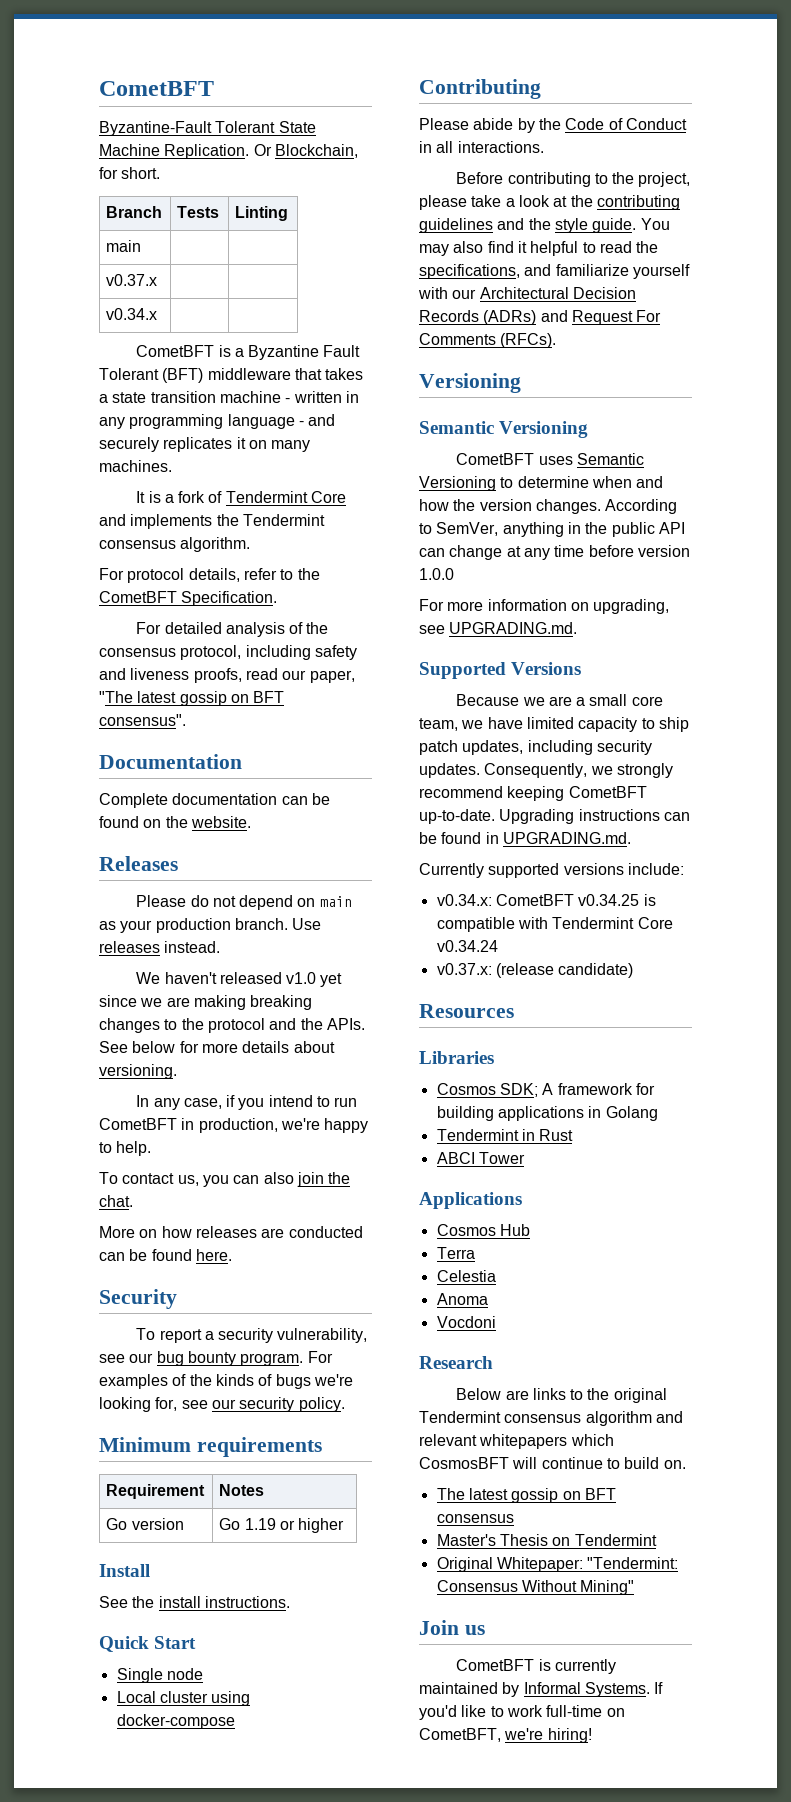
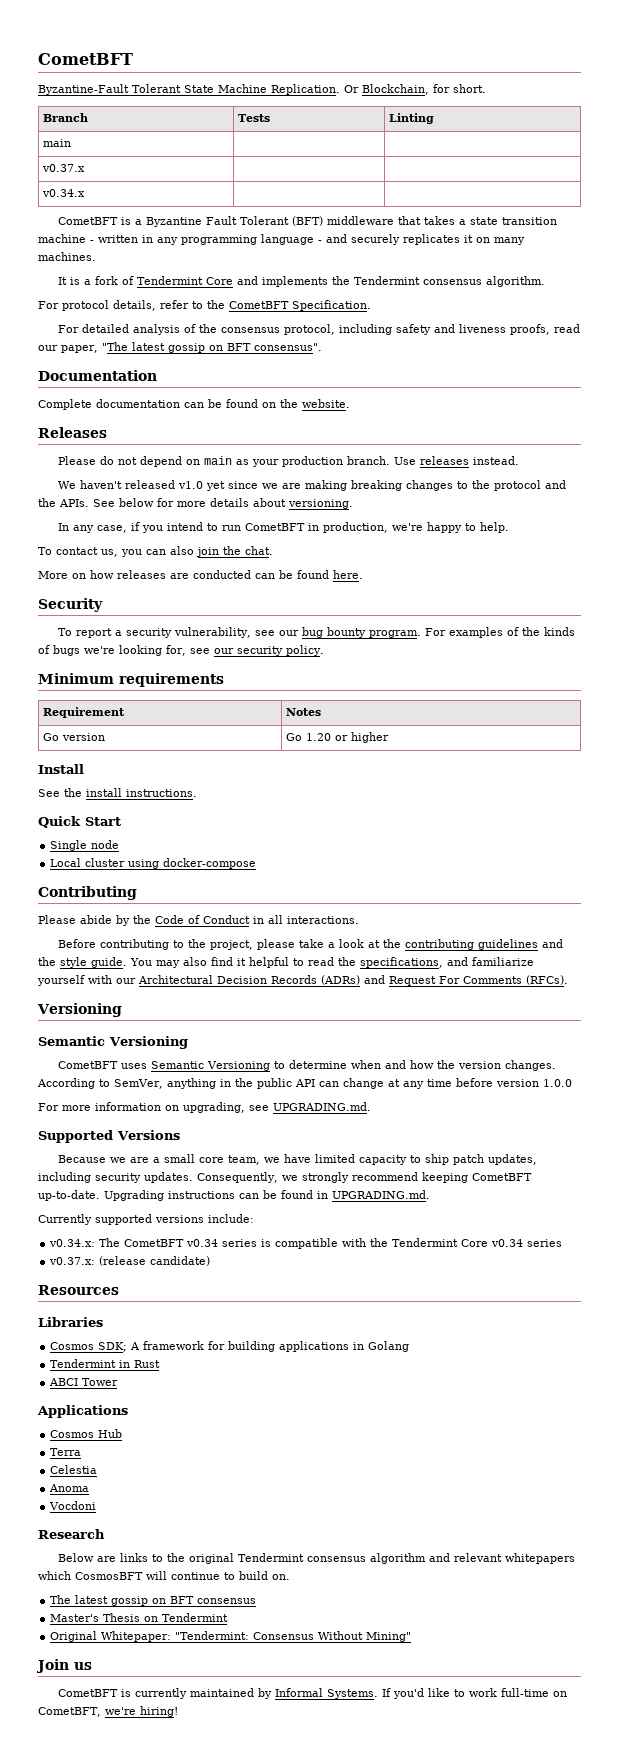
- Go version | Go 1.19 or higher
+ Go version | Go 1.20 or higher
- v0.34.x: CometBFT v0.34.25 is compatible with Tendermint Core v0.34.24
+ v0.34.x: The CometBFT v0.34 series is compatible with the Tendermint Core v0.34 series

